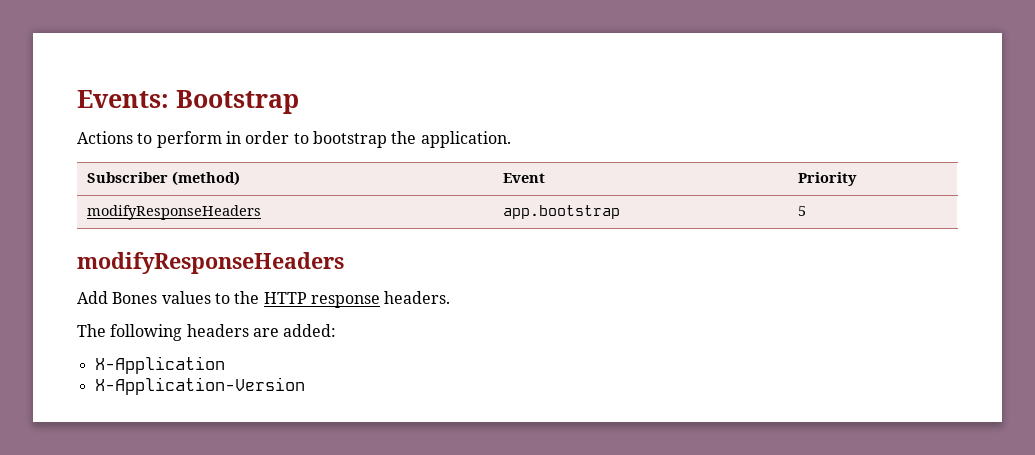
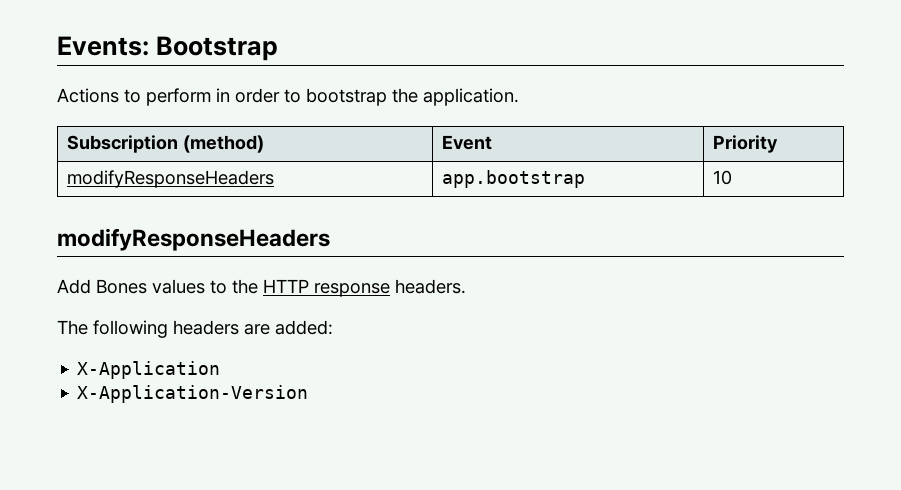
- Subscriber (method) | Event | Priority
+ Subscription (method) | Event | Priority
- modifyResponseHeaders | app.bootstrap | 5
+ modifyResponseHeaders | app.bootstrap | 10

